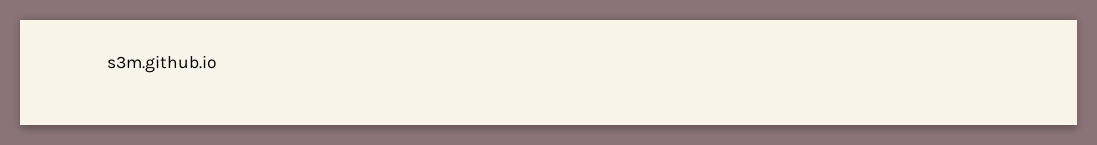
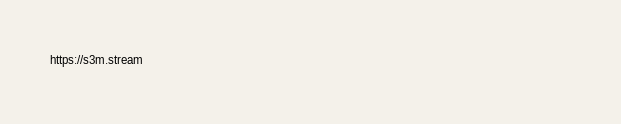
- s3m.github.io
+ https://s3m.stream

